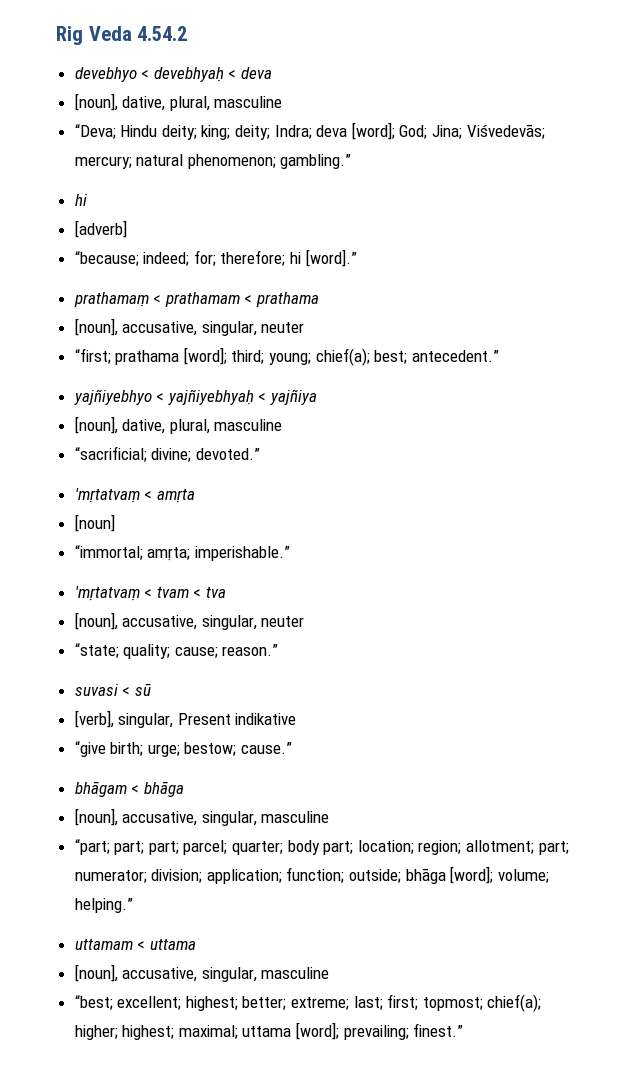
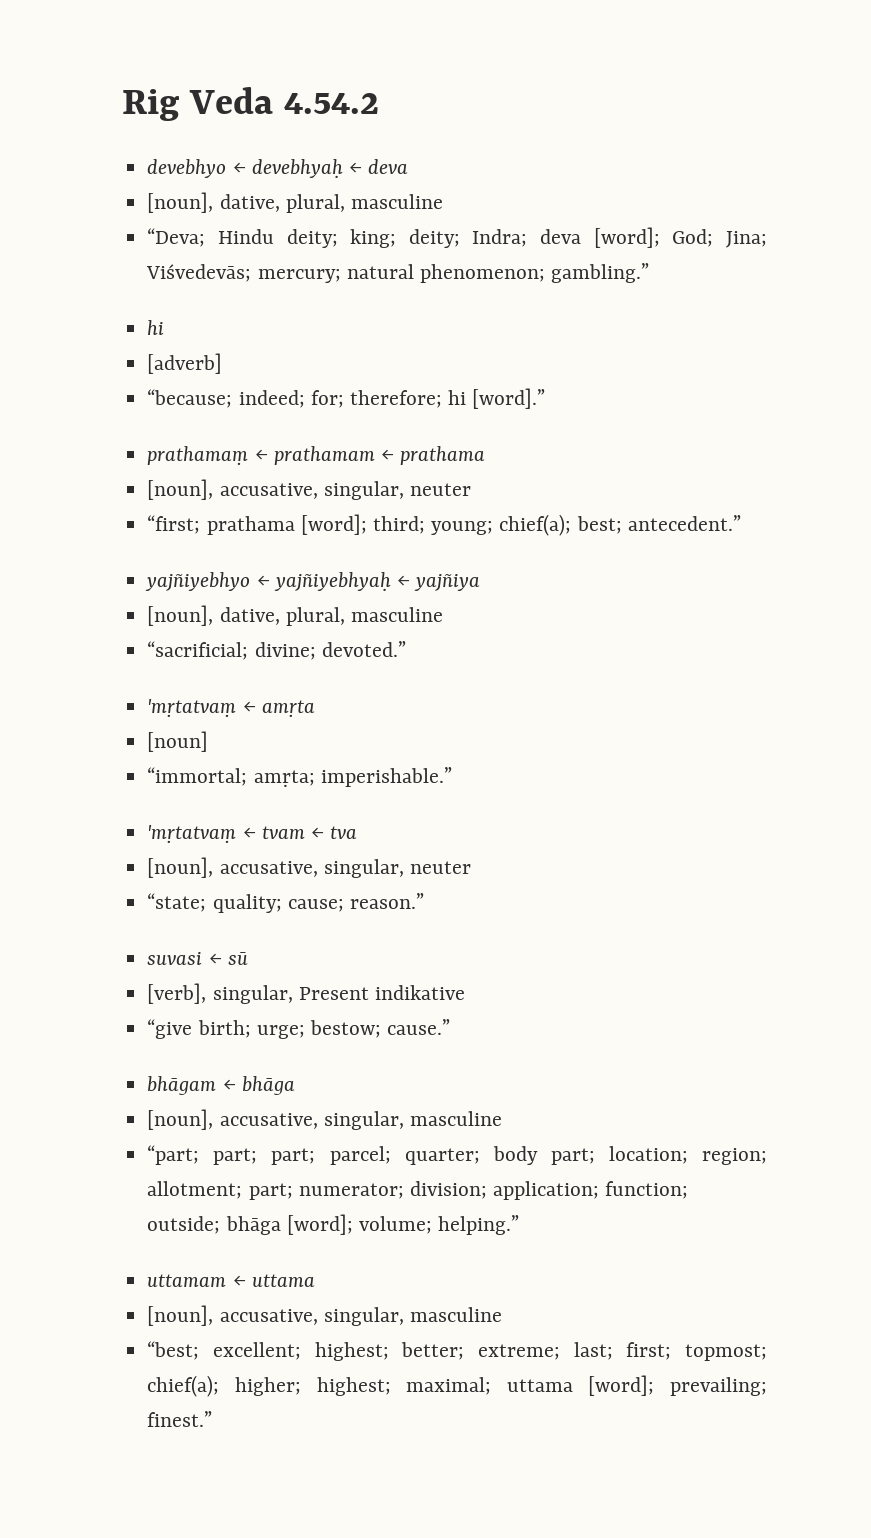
- devebhyo < devebhyaḥ < deva
+ devebhyo ← devebhyaḥ ← deva
- prathamaṃ < prathamam < prathama
+ prathamaṃ ← prathamam ← prathama
- yajñiyebhyo < yajñiyebhyaḥ < yajñiya
+ yajñiyebhyo ← yajñiyebhyaḥ ← yajñiya
- 'mṛtatvaṃ < amṛta
+ 'mṛtatvaṃ ← amṛta
- 'mṛtatvaṃ < tvam < tva
+ 'mṛtatvaṃ ← tvam ← tva
- suvasi < sū
+ suvasi ← sū
- bhāgam < bhāga
+ bhāgam ← bhāga
- uttamam < uttama
+ uttamam ← uttama

